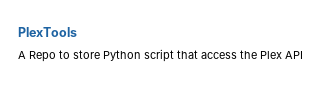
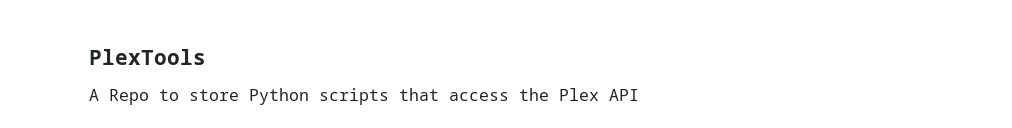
- A Repo to store Python script that access the Plex API
+ A Repo to store Python scripts that access the Plex API

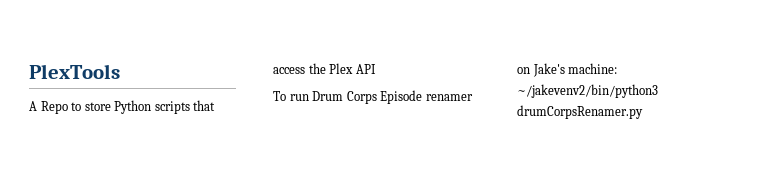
+ To run Drum Corps Episode renamer on Jake's machine: ~/jakevenv2/bin/python3 drumCorpsRenamer.py

